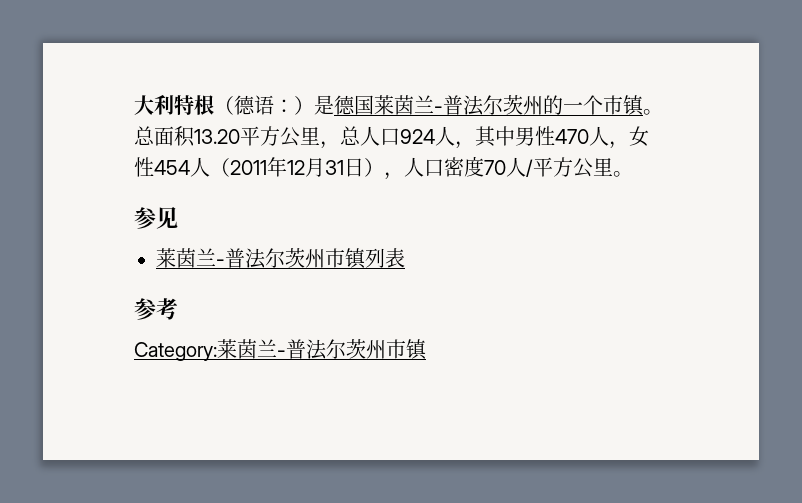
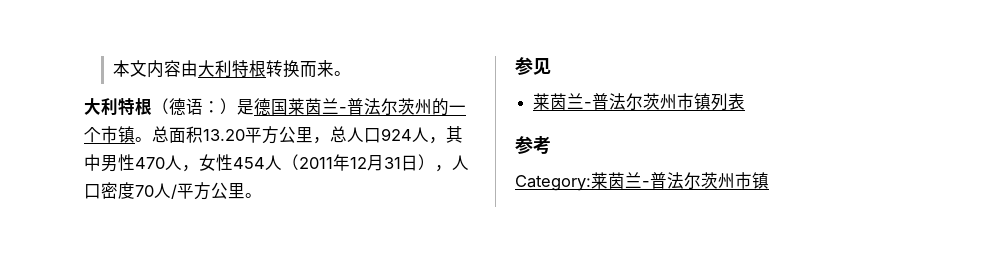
+ 本文内容由大利特根转换而来。

